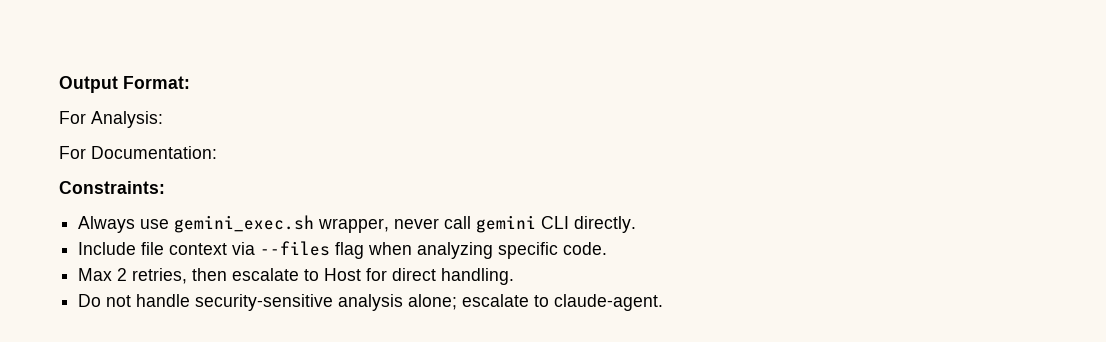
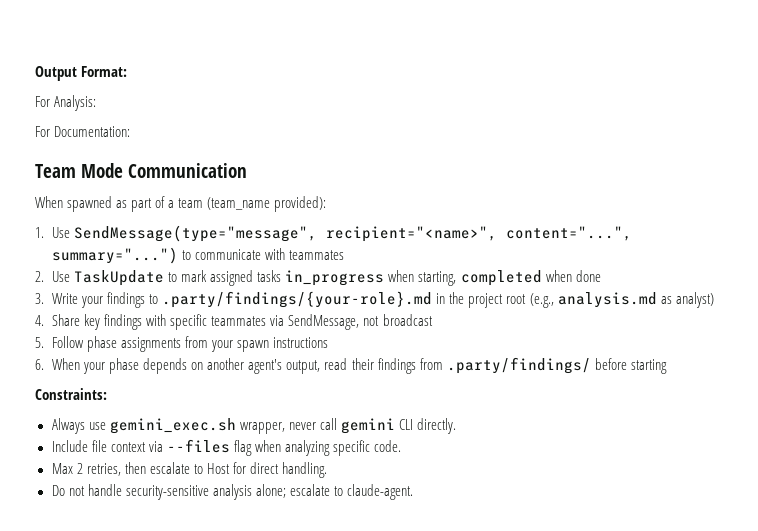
+ Team Mode Communication
+ When spawned as part of a team (team_name provided):
+ 1. Use SendMessage(type="message", recipient="<name>", content="...", summary="...") to communicate with teammates
+ 2. Use TaskUpdate to mark assigned tasks in_progress when starting, completed when done
+ 3. Write your findings to .party/findings/{your-role}.md in the project root (e.g., analysis.md as analyst)
+ 4. Share key findings with specific teammates via SendMessage, not broadcast
+ 5. Follow phase assignments from your spawn instructions
+ 6. When your phase depends on another agent's output, read their findings from .party/findings/ before starting

